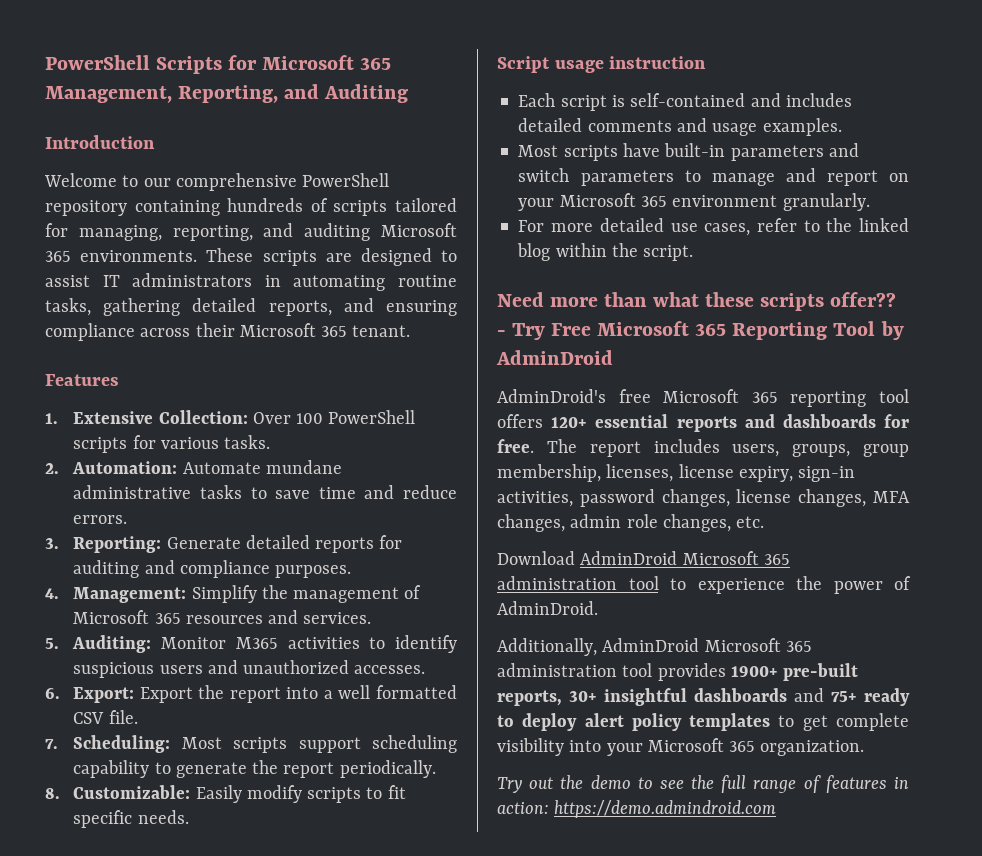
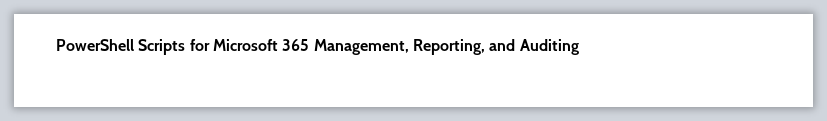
- Introduction
- Welcome to our comprehensive PowerShell repository containing hundreds of scripts tailored for managing, reporting, and auditing Microsoft 365 environments. These scripts are designed to assist IT administrators in automating routine tasks, gathering detailed reports, and ensuring compliance across their Microsoft 365 tenant.
- Features
- 1. Extensive Collection: Over 100 PowerShell scripts for various tasks.
- 2. Automation: Automate mundane administrative tasks to save time and reduce errors.
- 3. Reporting: Generate detailed reports for auditing and compliance purposes.
- 4. Management: Simplify the management of Microsoft 365 resources and services.
- 5. Auditing: Monitor M365 activities to identify suspicious users and unauthorized accesses.
- 6. Export: Export the report into a well formatted CSV file.
- 7. Scheduling: Most scripts support scheduling capability to generate the report periodically.
- 8. Customizable: Easily modify scripts to fit specific needs.
- Script usage instruction
- Each script is self-contained and includes detailed comments and usage examples.
- Most scripts have built-in parameters and switch parameters to manage and report on your Microsoft 365 environment granularly.
- For more detailed use cases, refer to the linked blog within the script.
- Need more than what these scripts offer?? - Try Free Microsoft 365 Reporting Tool by AdminDroid
- AdminDroid's free Microsoft 365 reporting tool offers 120+ essential reports and dashboards for free. The report includes users, groups, group membership, licenses, license expiry, sign-in activities, password changes, license changes, MFA changes, admin role changes, etc.
- Download AdminDroid Microsoft 365 administration tool to experience the power of AdminDroid.
- Additionally, AdminDroid Microsoft 365 administration tool provides 1900+ pre-built reports, 30+ insightful dashboards and 75+ ready to deploy alert policy templates to get complete visibility into your Microsoft 365 organization.
- Try out the demo to see the full range of features in action: https://demo.admindroid.com

